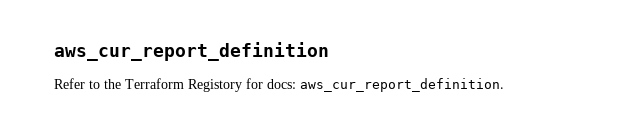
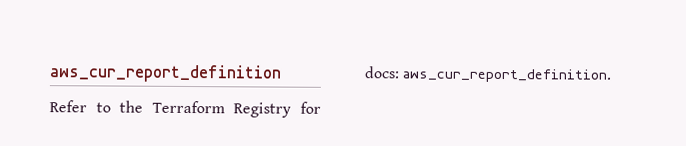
- Refer to the Terraform Registory for docs: aws_cur_report_definition.
+ Refer to the Terraform Registry for docs: aws_cur_report_definition.

